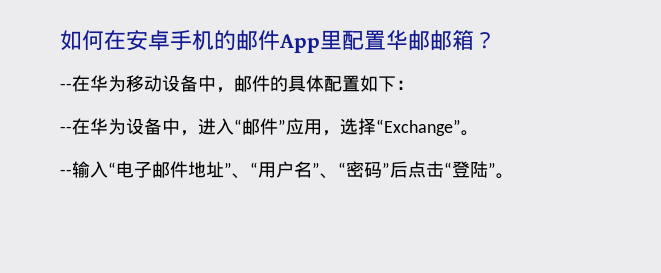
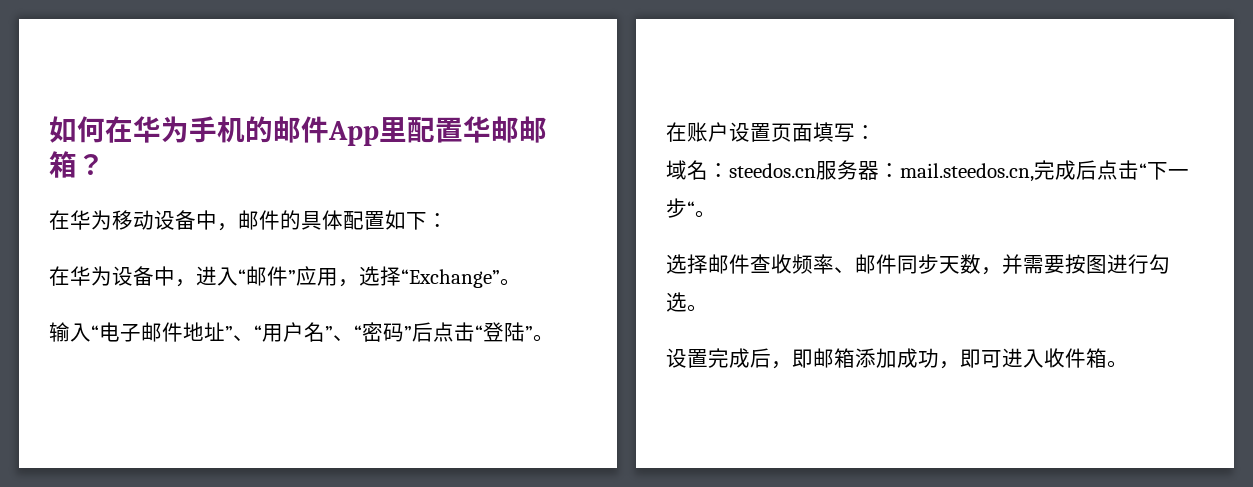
- 如何在安卓手机的邮件App里配置华邮邮箱？
+ 如何在华为手机的邮件App里配置华邮邮箱？
- --在华为移动设备中，邮件的具体配置如下：
+ 在华为移动设备中，邮件的具体配置如下：
- --在华为设备中，进入“邮件”应用，选择“Exchange”。
+ 在华为设备中，进入“邮件”应用，选择“Exchange”。
- --输入“电子邮件地址”、“用户名”、“密码”后点击“登陆”。
+ 输入“电子邮件地址”、“用户名”、“密码”后点击“登陆”。
+ 在账户设置页面填写：
+ 域名：steedos.cn服务器：mail.steedos.cn,完成后点击“下一步“。
+ 选择邮件查收频率、邮件同步天数，并需要按图进行勾选。
+ 设置完成后，即邮箱添加成功，即可进入收件箱。

